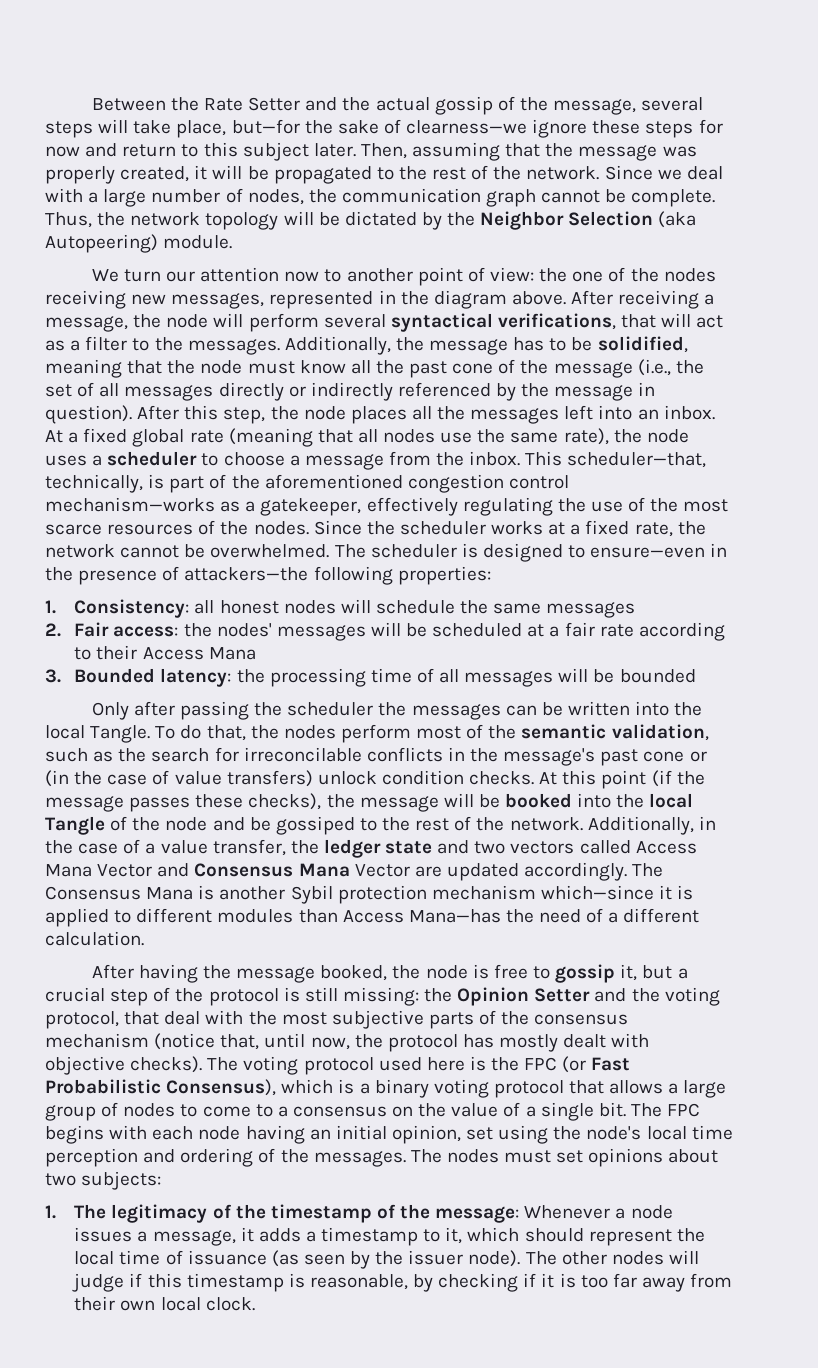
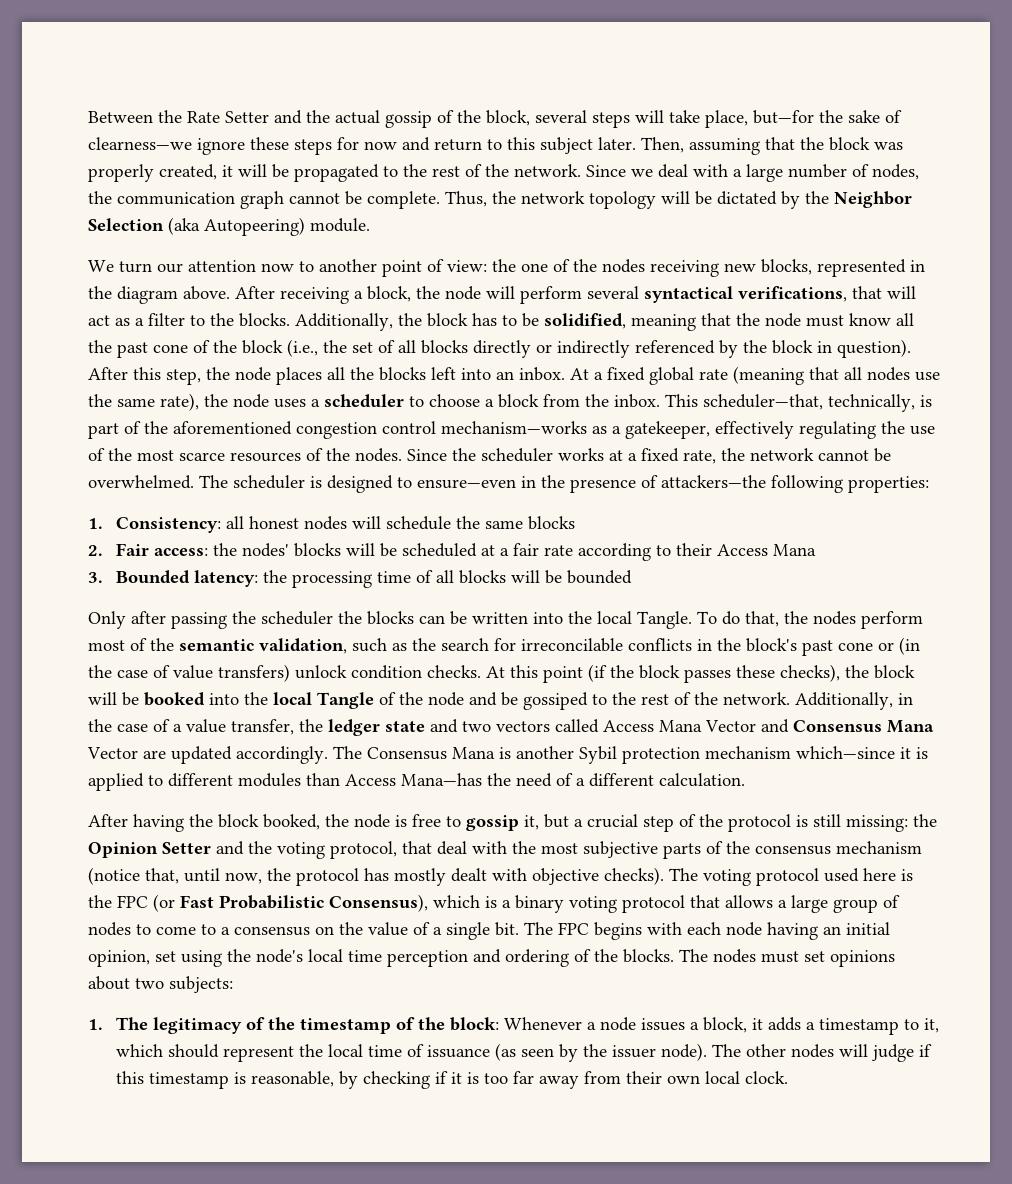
- Between the Rate Setter and the actual gossip of the message, several steps will take place, but—for the sake of clearness—we ignore these steps for now and return to this subject later.
+ Between the Rate Setter and the actual gossip of the block, several steps will take place, but—for the sake of clearness—we ignore these steps for now and return to this subject later.
- Then, assuming that the message was properly created, it will be propagated to the rest of the network.
+ Then, assuming that the block was properly created, it will be propagated to the rest of the network.
- We turn our attention now to another point of view: the one of the nodes receiving new messages, represented in the diagram above.
+ We turn our attention now to another point of view: the one of the nodes receiving new blocks, represented in the diagram above.
- After receiving a message, the node will perform several syntactical verifications, that will act as a filter to the messages.
+ After receiving a block, the node will perform several syntactical verifications, that will act as a filter to the blocks.
- Additionally, the message has to be solidified, meaning that the node must know all the past cone of the message (i.e., the set of all messages directly or indirectly referenced by the message in question).
+ Additionally, the block has to be solidified, meaning that the node must know all the past cone of the block (i.e., the set of all blocks directly or indirectly referenced by the block in question).
- After this step, the node places all the messages left into an inbox.
+ After this step, the node places all the blocks left into an inbox.
- At a fixed global rate (meaning that all nodes use the same rate), the node uses a scheduler to choose a message from the inbox.
+ At a fixed global rate (meaning that all nodes use the same rate), the node uses a scheduler to choose a block from the inbox.
- 1. Consistency: all honest nodes will schedule the same messages
+ 1. Consistency: all honest nodes will schedule the same blocks
- 2. Fair access: the nodes' messages will be scheduled at a fair rate according to their Access Mana
+ 2. Fair access: the nodes' blocks will be scheduled at a fair rate according to their Access Mana
- 3. Bounded latency: the processing time of all messages will be bounded
+ 3. Bounded latency: the processing time of all blocks will be bounded
- Only after passing the scheduler the messages can be written into the local Tangle.
+ Only after passing the scheduler the blocks can be written into the local Tangle.
- To do that, the nodes perform most of the semantic validation, such as the search for irreconcilable conflicts in the message's past cone or (in the case of value transfers) unlock condition checks.
+ To do that, the nodes perform most of the semantic validation, such as the search for irreconcilable conflicts in the block's past cone or (in the case of value transfers) unlock condition checks.
- At this point (if the message passes these checks), the message will be booked into the local Tangle of the node and be gossiped to the rest of the network.
+ At this point (if the block passes these checks), the block will be booked into the local Tangle of the node and be gossiped to the rest of the network.
- After having the message booked, the node is free to gossip it, but a crucial step of the protocol is still missing: the Opinion Setter and the voting protocol, that deal with the most subjective parts of the consensus mechanism (notice that, until now, the protocol has mostly dealt with objective checks).
+ After having the block booked, the node is free to gossip it, but a crucial step of the protocol is still missing: the Opinion Setter and the voting protocol, that deal with the most subjective parts of the consensus mechanism (notice that, until now, the protocol has mostly dealt with objective checks).
- The FPC begins with each node having an initial opinion, set using the node's local time perception and ordering of the messages.
+ The FPC begins with each node having an initial opinion, set using the node's local time perception and ordering of the blocks.
- 1. The legitimacy of the timestamp of the message: Whenever a node issues a message, it adds a timestamp to it, which should represent the local time of issuance (as seen by the issuer node).
+ 1. The legitimacy of the timestamp of the block: Whenever a node issues a block, it adds a timestamp to it, which should represent the local time of issuance (as seen by the issuer node).

